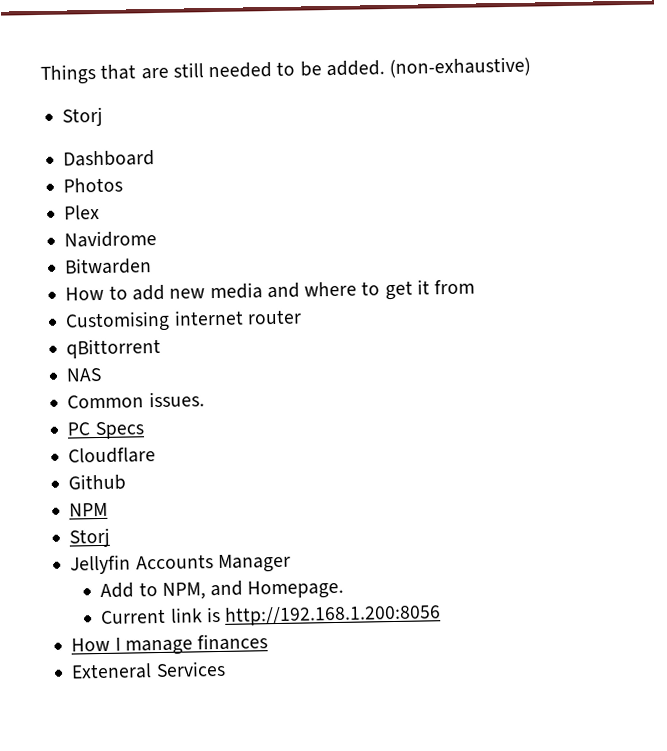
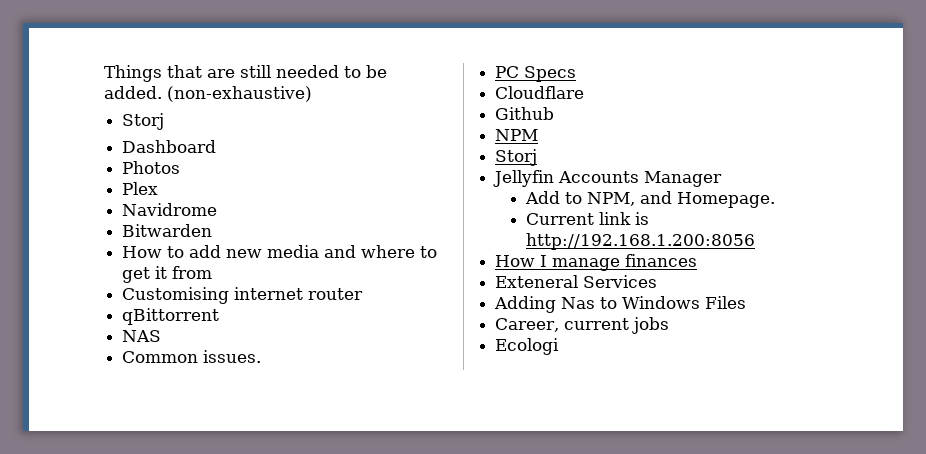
+ Adding Nas to Windows Files
+ Career, current jobs
+ Ecologi

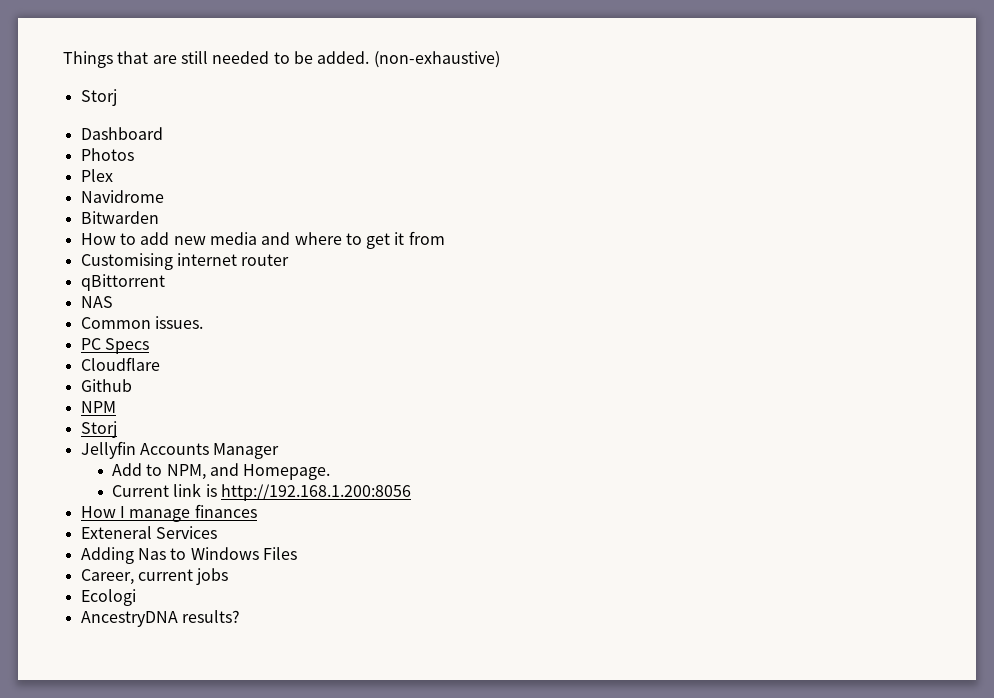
+ AncestryDNA results?

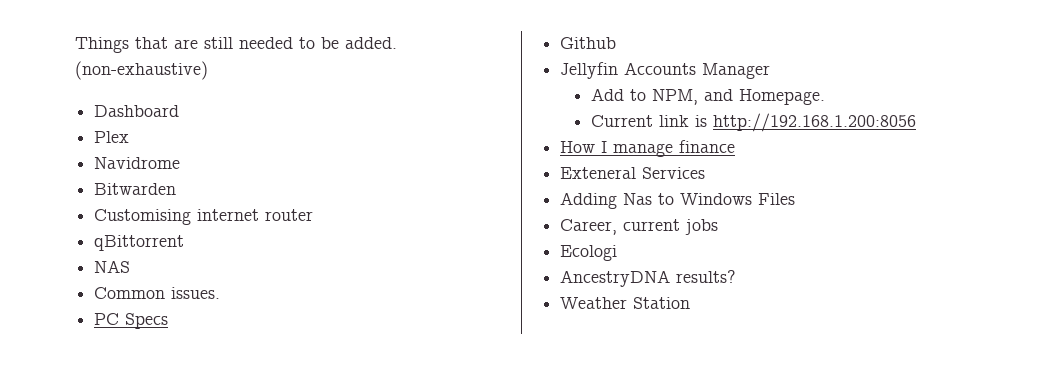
  (non-exhaustive)
- Storj
- Photos
- How to add new media and where to get it from
- Cloudflare
- NPM
- Storj
- How I manage finances
+ How I manage finance
+ Weather Station

